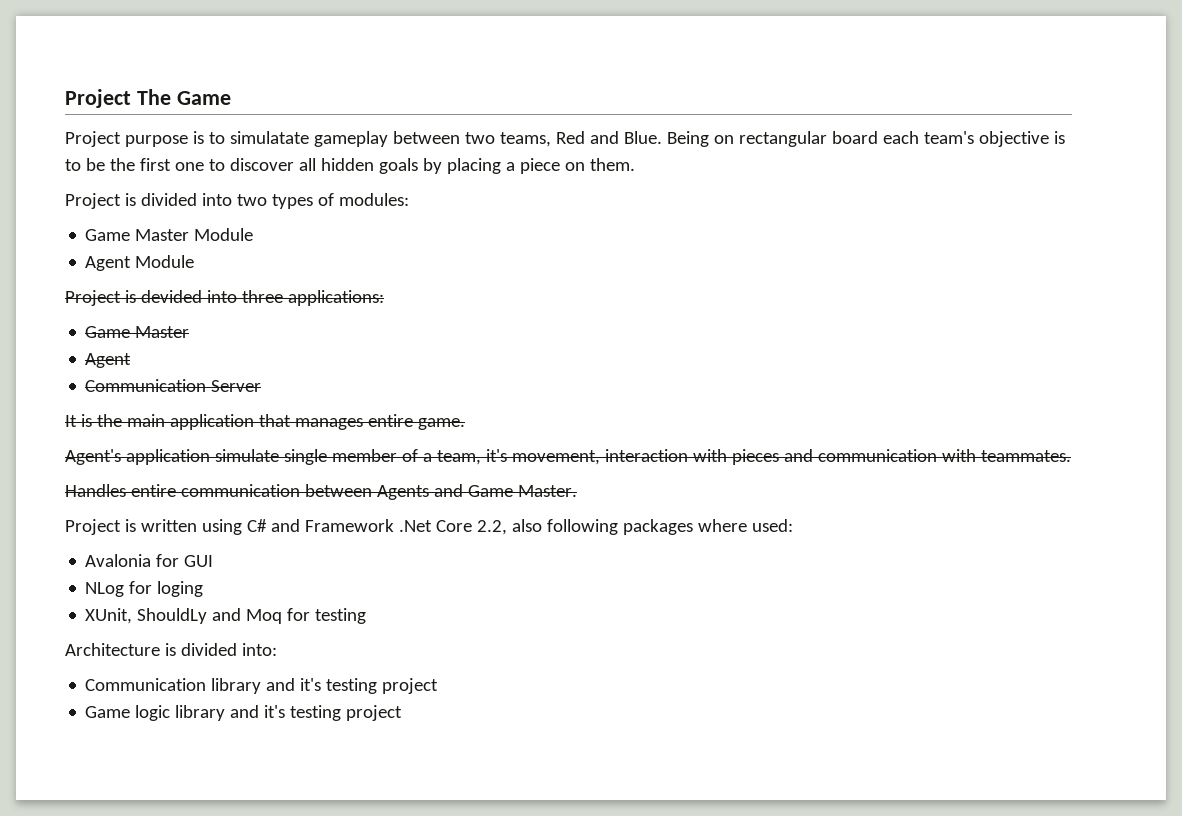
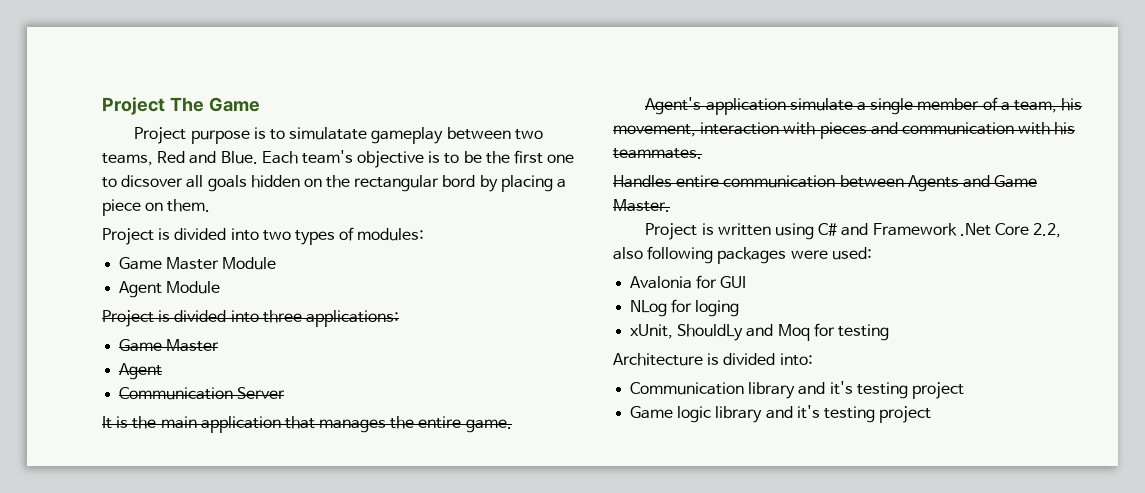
- Being on rectangular board each team's objective is to be the first one to discover all hidden goals by placing a piece on them.
+ Each team's objective is to be the first one to dicsover all goals hidden on the rectangular bord by placing a piece on them.
- Project is devided into three applications:
+ Project is divided into three applications:
- It is the main application that manages entire game.
+ It is the main application that manages the entire game.
- Agent's application simulate single member of a team, it's movement, interaction with pieces and communication with teammates.
+ Agent's application simulate a single member of a team, his movement, interaction with pieces and communication with his teammates.
- Project is written using C# and Framework .Net Core 2.2, also following packages where used:
+ Project is written using C# and Framework .Net Core 2.2, also following packages were used:
- XUnit, ShouldLy and Moq for testing
+ xUnit, ShouldLy and Moq for testing

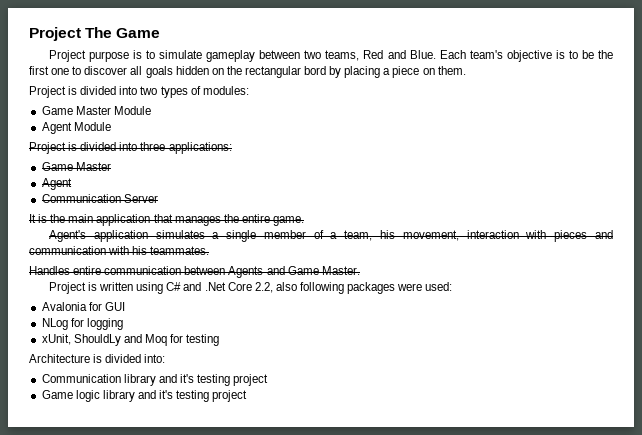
- Project purpose is to simulatate gameplay between two teams, Red and Blue.
+ Project purpose is to simulate gameplay between two teams, Red and Blue.
- Each team's objective is to be the first one to dicsover all goals hidden on the rectangular bord by placing a piece on them.
+ Each team's objective is to be the first one to discover all goals hidden on the rectangular bord by placing a piece on them.
- Agent's application simulate a single member of a team, his movement, interaction with pieces and communication with his teammates.
+ Agent's application simulates a single member of a team, his movement, interaction with pieces and communication with his teammates.
- Project is written using C# and Framework .Net Core 2.2, also following packages were used:
+ Project is written using C# and .Net Core 2.2, also following packages were used:
- NLog for loging
+ NLog for logging

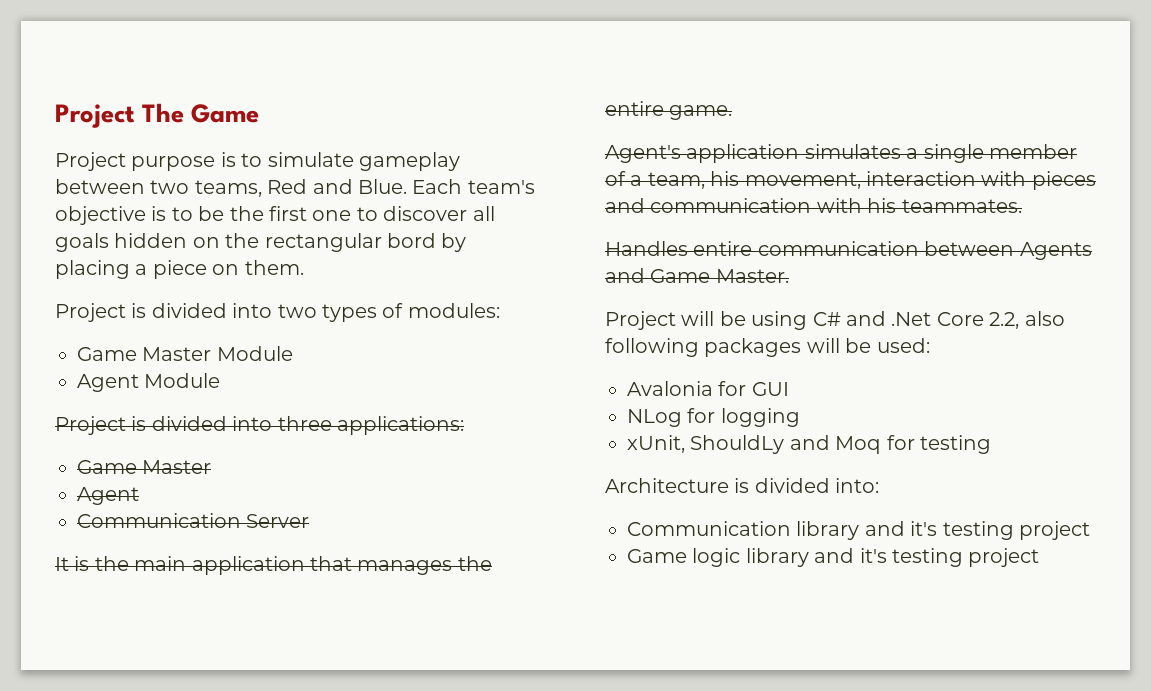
- Project is written using C# and .Net Core 2.2, also following packages were used:
+ Project will be using C# and .Net Core 2.2, also following packages will be used:

